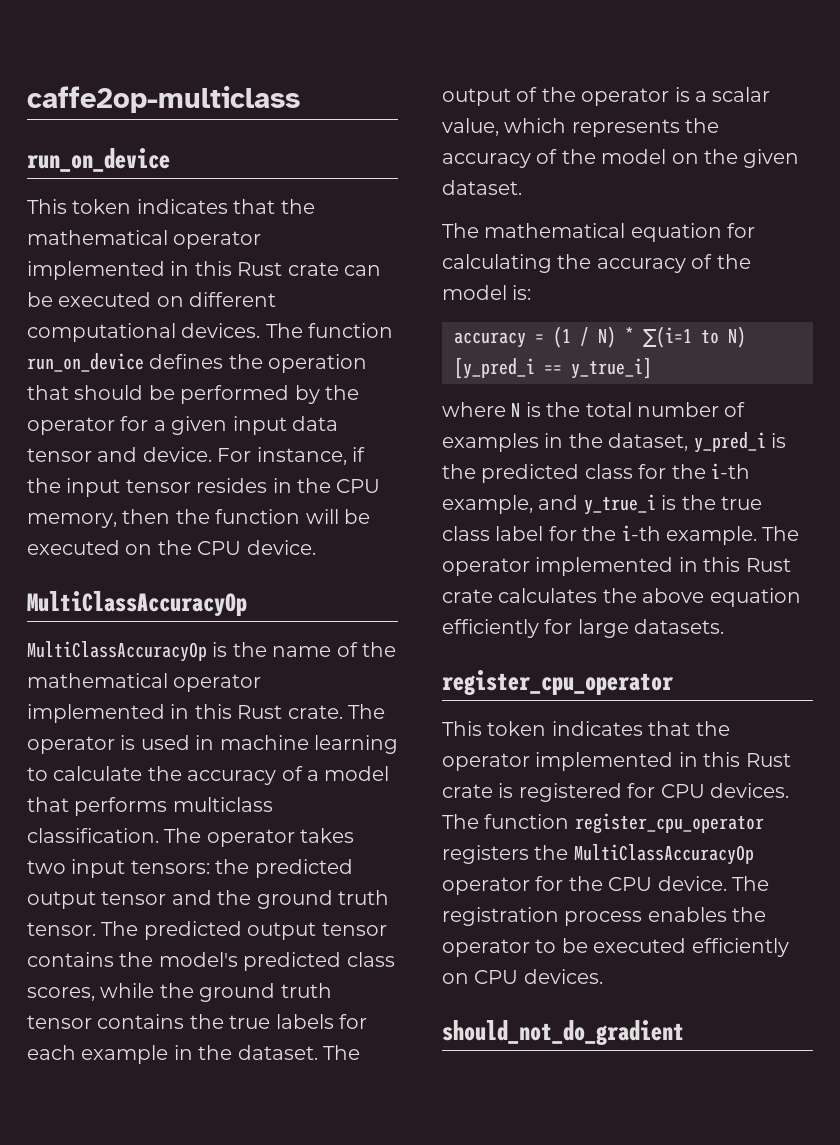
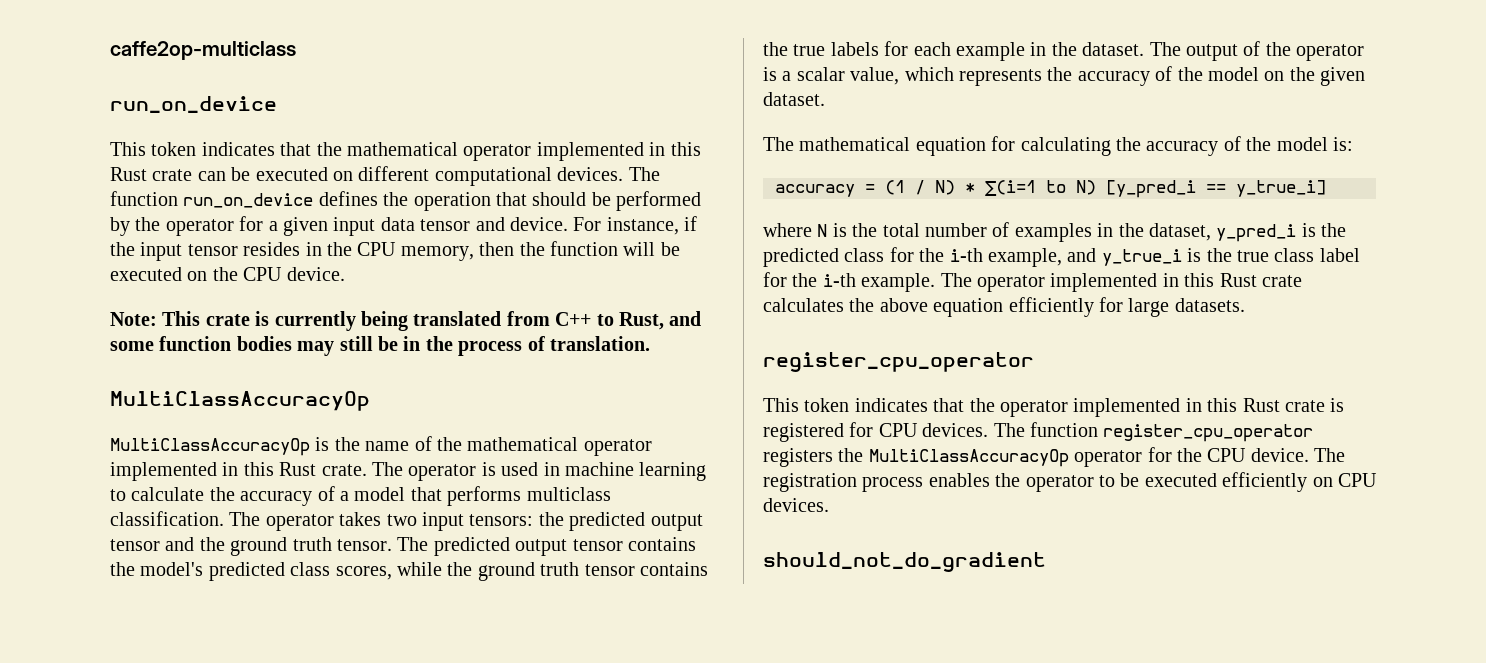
+ Note: This crate is currently being translated from C++ to Rust, and some function bodies may still be in the process of translation.

